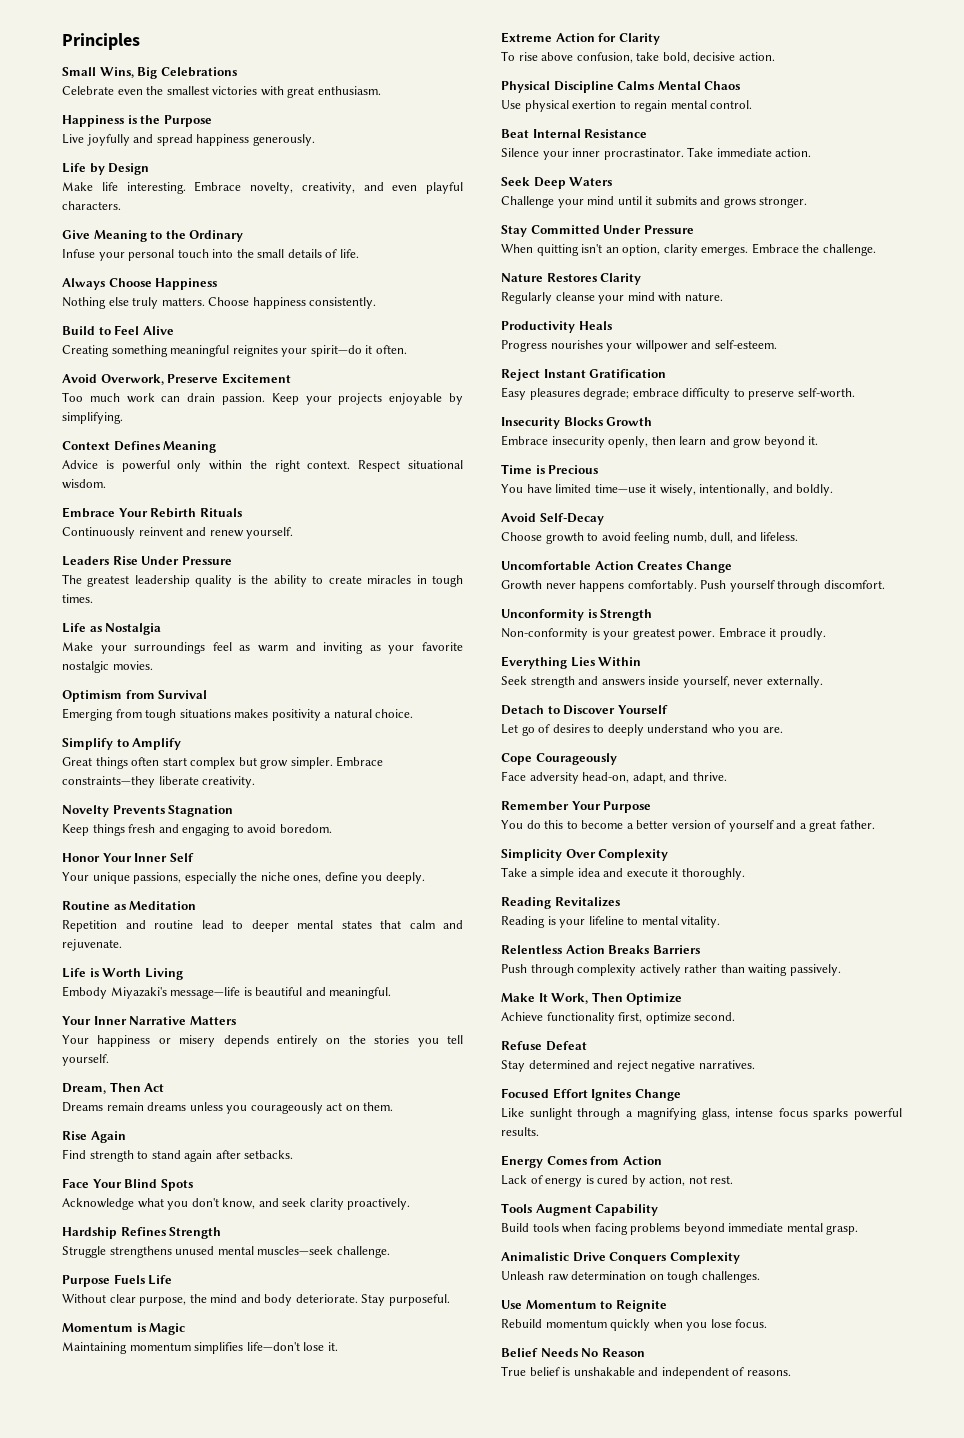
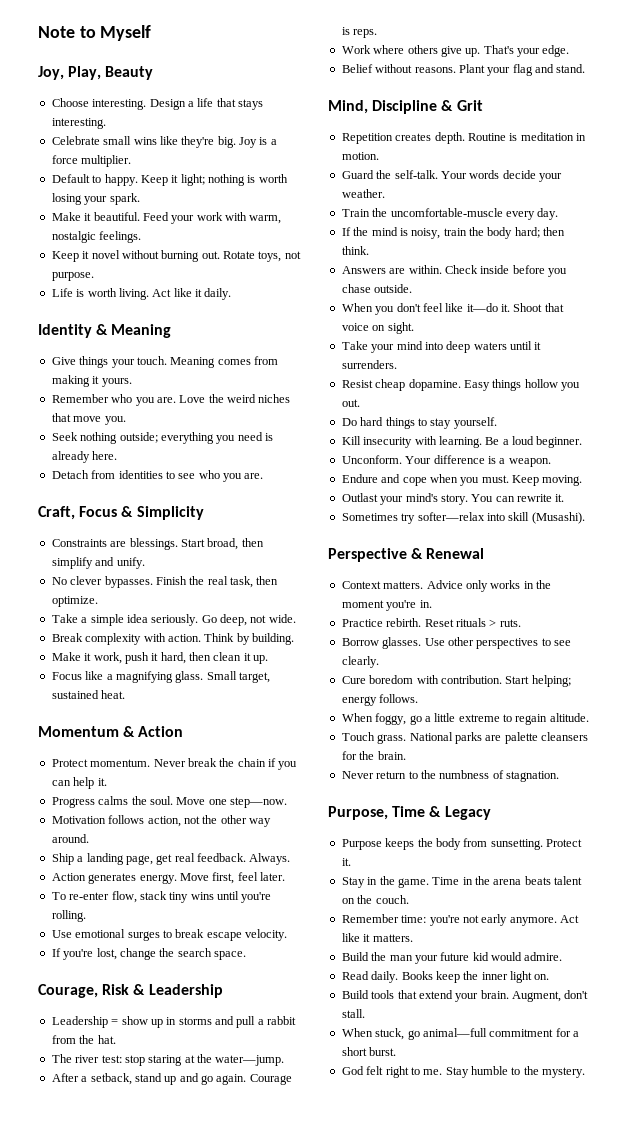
- Principles
- Small Wins, Big Celebrations
- Celebrate even the smallest victories with great enthusiasm.
- Happiness is the Purpose
- Live joyfully and spread happiness generously.
- Life by Design
- Make life interesting. Embrace novelty, creativity, and even playful characters.
- Give Meaning to the Ordinary
- Infuse your personal touch into the small details of life.
- Always Choose Happiness
- Nothing else truly matters. Choose happiness consistently.
- Build to Feel Alive
- Creating something meaningful reignites your spirit—do it often.
- Avoid Overwork, Preserve Excitement
- Too much work can drain passion. Keep your projects enjoyable by simplifying.
- Context Defines Meaning
- Advice is powerful only within the right context. Respect situational wisdom.
- Embrace Your Rebirth Rituals
- Continuously reinvent and renew yourself.
- Leaders Rise Under Pressure
- The greatest leadership quality is the ability to create miracles in tough times.
- Life as Nostalgia
- Make your surroundings feel as warm and inviting as your favorite nostalgic movies.
- Optimism from Survival
- Emerging from tough situations makes positivity a natural choice.
- Simplify to Amplify
- Great things often start complex but grow simpler. Embrace constraints—they liberate creativity.
- Novelty Prevents Stagnation
- Keep things fresh and engaging to avoid boredom.
- Honor Your Inner Self
- Your unique passions, especially the niche ones, define you deeply.
- Routine as Meditation
- Repetition and routine lead to deeper mental states that calm and rejuvenate.
- Life is Worth Living
- Embody Miyazaki's message—life is beautiful and meaningful.
- Your Inner Narrative Matters
- Your happiness or misery depends entirely on the stories you tell yourself.
- Dream, Then Act
- Dreams remain dreams unless you courageously act on them.
- Rise Again
- Find strength to stand again after setbacks.
- Face Your Blind Spots
- Acknowledge what you don't know, and seek clarity proactively.
- Hardship Refines Strength
- Struggle strengthens unused mental muscles—seek challenge.
- Purpose Fuels Life
- Without clear purpose, the mind and body deteriorate. Stay purposeful.
- Momentum is Magic
- Maintaining momentum simplifies life—don't lose it.
- Extreme Action for Clarity
- To rise above confusion, take bold, decisive action.
- Physical Discipline Calms Mental Chaos
- Use physical exertion to regain mental control.
- Beat Internal Resistance
- Silence your inner procrastinator. Take immediate action.
- Seek Deep Waters
- Challenge your mind until it submits and grows stronger.
- Stay Committed Under Pressure
- When quitting isn't an option, clarity emerges. Embrace the challenge.
- Nature Restores Clarity
- Regularly cleanse your mind with nature.
- Productivity Heals
- Progress nourishes your willpower and self-esteem.
- Reject Instant Gratification
- Easy pleasures degrade; embrace difficulty to preserve self-worth.
- Insecurity Blocks Growth
- Embrace insecurity openly, then learn and grow beyond it.
- Time is Precious
- You have limited time—use it wisely, intentionally, and boldly.
- Avoid Self-Decay
- Choose growth to avoid feeling numb, dull, and lifeless.
- Uncomfortable Action Creates Change
- Growth never happens comfortably. Push yourself through discomfort.
- Unconformity is Strength
- Non-conformity is your greatest power. Embrace it proudly.
- Everything Lies Within
- Seek strength and answers inside yourself, never externally.
- Detach to Discover Yourself
- Let go of desires to deeply understand who you are.
- Cope Courageously
- Face adversity head-on, adapt, and thrive.
- Remember Your Purpose
- You do this to become a better version of yourself and a great father.
- Simplicity Over Complexity
- Take a simple idea and execute it thoroughly.
- Reading Revitalizes
- Reading is your lifeline to mental vitality.
- Relentless Action Breaks Barriers
- Push through complexity actively rather than waiting passively.
- Make It Work, Then Optimize
- Achieve functionality first, optimize second.
- Refuse Defeat
- Stay determined and reject negative narratives.
- Focused Effort Ignites Change
- Like sunlight through a magnifying glass, intense focus sparks powerful results.
- Energy Comes from Action
- Lack of energy is cured by action, not rest.
- Tools Augment Capability
- Build tools when facing problems beyond immediate mental grasp.
- Animalistic Drive Conquers Complexity
- Unleash raw determination on tough challenges.
- Use Momentum to Reignite
- Rebuild momentum quickly when you lose focus.
- Belief Needs No Reason
- True belief is unshakable and independent of reasons.
+ Note to Myself
+ Joy, Play, Beauty
+ Choose interesting. Design a life that stays interesting.
+ Celebrate small wins like they're big. Joy is a force multiplier.
+ Default to happy. Keep it light; nothing is worth losing your spark.
+ Make it beautiful. Feed your work with warm, nostalgic feelings.
+ Keep it novel without burning out. Rotate toys, not purpose.
+ Life is worth living. Act like it daily.
+ Identity & Meaning
+ Give things your touch. Meaning comes from making it yours.
+ Remember who you are. Love the weird niches that move you.
+ Seek nothing outside; everything you need is already here.
+ Detach from identities to see who you are.
+ Craft, Focus & Simplicity
+ Constraints are blessings. Start broad, then simplify and unify.
+ No clever bypasses. Finish the real task, then optimize.
+ Take a simple idea seriously. Go deep, not wide.
+ Break complexity with action. Think by building.
+ Make it work, push it hard, then clean it up.
+ Focus like a magnifying glass. Small target, sustained heat.
+ Momentum & Action
+ Protect momentum. Never break the chain if you can help it.
+ Progress calms the soul. Move one step—now.
+ Motivation follows action, not the other way around.
+ Ship a landing page, get real feedback. Always.
+ Action generates energy. Move first, feel later.
+ To re-enter flow, stack tiny wins until you're rolling.
+ Use emotional surges to break escape velocity.
+ If you're lost, change the search space.
+ Courage, Risk & Leadership
+ Leadership = show up in storms and pull a rabbit from the hat.
+ The river test: stop staring at the water—jump.
+ After a setback, stand up and go again. Courage is reps.
+ Work where others give up. That's your edge.
+ Belief without reasons. Plant your flag and stand.
+ Mind, Discipline & Grit
+ Repetition creates depth. Routine is meditation in motion.
+ Guard the self-talk. Your words decide your weather.
+ Train the uncomfortable-muscle every day.
+ If the mind is noisy, train the body hard; then think.
+ Answers are within. Check inside before you chase outside.
+ When you don't feel like it—do it. Shoot that voice on sight.
+ Take your mind into deep waters until it surrenders.
+ Resist cheap dopamine. Easy things hollow you out.
+ Do hard things to stay yourself.
+ Kill insecurity with learning. Be a loud beginner.
+ Unconform. Your difference is a weapon.
+ Endure and cope when you must. Keep moving.
+ Outlast your mind's story. You can rewrite it.
+ Sometimes try softer—relax into skill (Musashi).
+ Perspective & Renewal
+ Context matters. Advice only works in the moment you're in.
+ Practice rebirth. Reset rituals > ruts.
+ Borrow glasses. Use other perspectives to see clearly.
+ Cure boredom with contribution. Start helping; energy follows.
+ When foggy, go a little extreme to regain altitude.
+ Touch grass. National parks are palette cleansers for the brain.
+ Never return to the numbness of stagnation.
+ Purpose, Time & Legacy
+ Purpose keeps the body from sunsetting. Protect it.
+ Stay in the game. Time in the arena beats talent on the couch.
+ Remember time: you're not early anymore. Act like it matters.
+ Build the man your future kid would admire.
+ Read daily. Books keep the inner light on.
+ Build tools that extend your brain. Augment, don't stall.
+ When stuck, go animal—full commitment for a short burst.
+ God felt right to me. Stay humble to the mystery.

